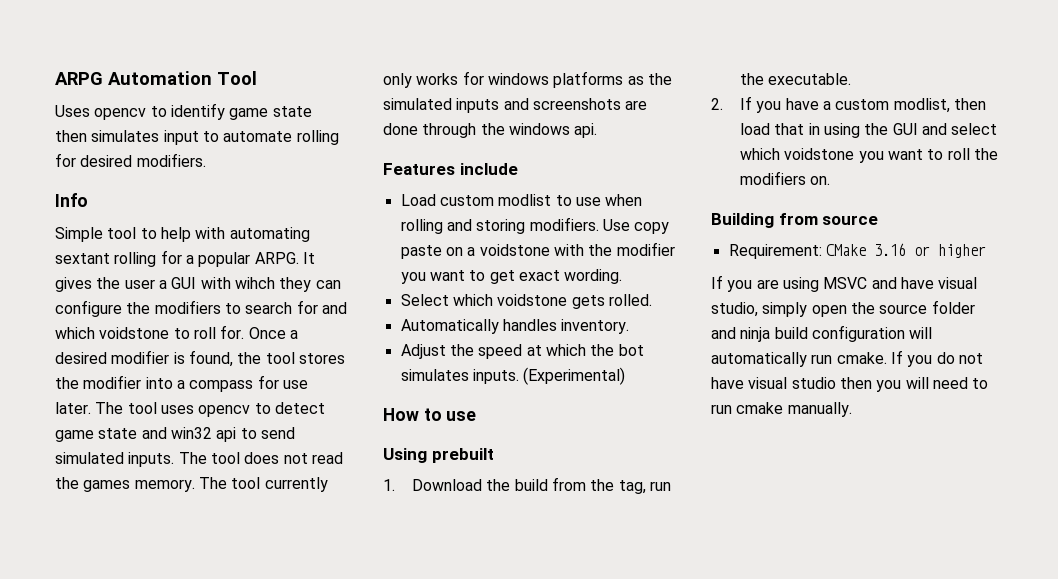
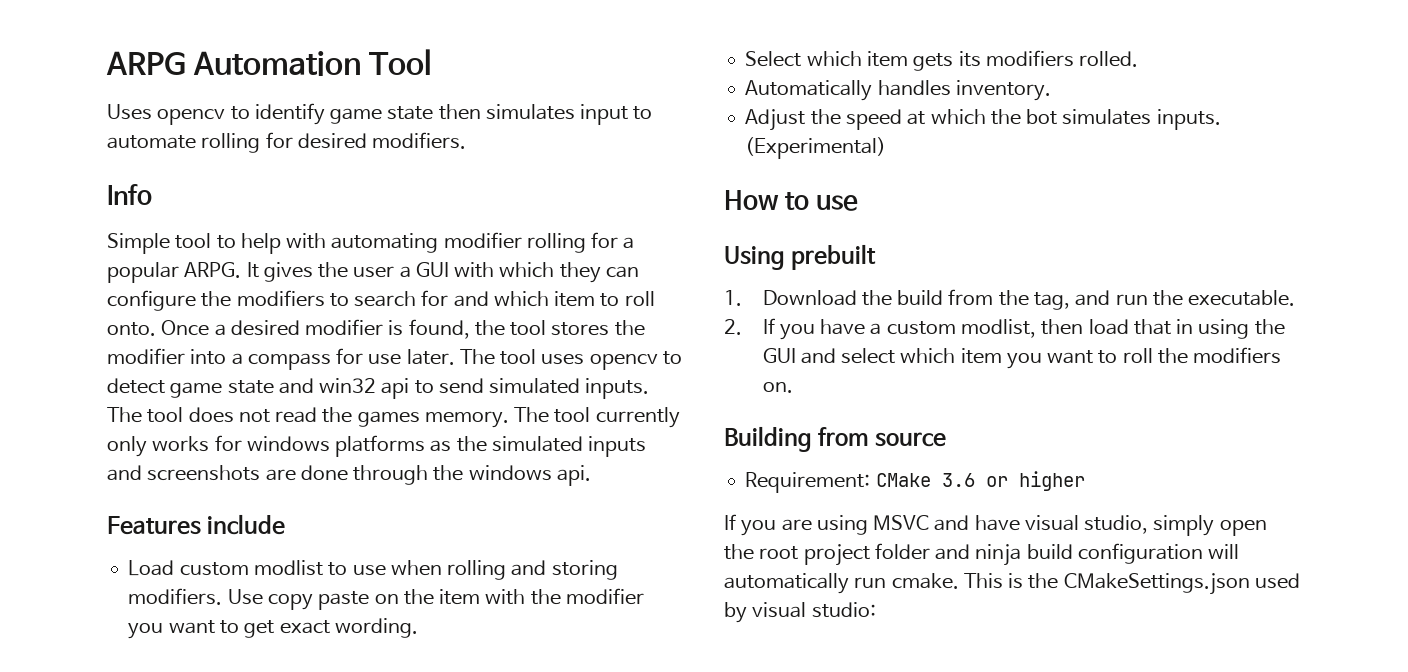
- Simple tool to help with automating sextant rolling for a popular ARPG.
+ Simple tool to help with automating modifier rolling for a popular ARPG.
- It gives the user a GUI with wihch they can configure the modifiers to search for and which voidstone to roll for.
+ It gives the user a GUI with which they can configure the modifiers to search for and which item to roll onto.
- Use copy paste on a voidstone with the modifier you want to get exact wording.
+ Use copy paste on the item with the modifier you want to get exact wording.
- Select which voidstone gets rolled.
+ Select which item gets its modifiers rolled.
- 1. Download the build from the tag, run the executable.
+ 1. Download the build from the tag, and run the executable.
- 2. If you have a custom modlist, then load that in using the GUI and select which voidstone you want to roll the modifiers on.
+ 2. If you have a custom modlist, then load that in using the GUI and select which item you want to roll the modifiers on.
- Requirement: CMake 3.16 or higher
+ Requirement: CMake 3.6 or higher
- If you are using MSVC and have visual studio, simply open the source folder and ninja build configuration will automatically run cmake.
+ If you are using MSVC and have visual studio, simply open the root project folder and ninja build configuration will automatically run cmake.
- If you do not have visual studio then you will need to run cmake manually.
+ This is the CMakeSettings.json used by visual studio:

